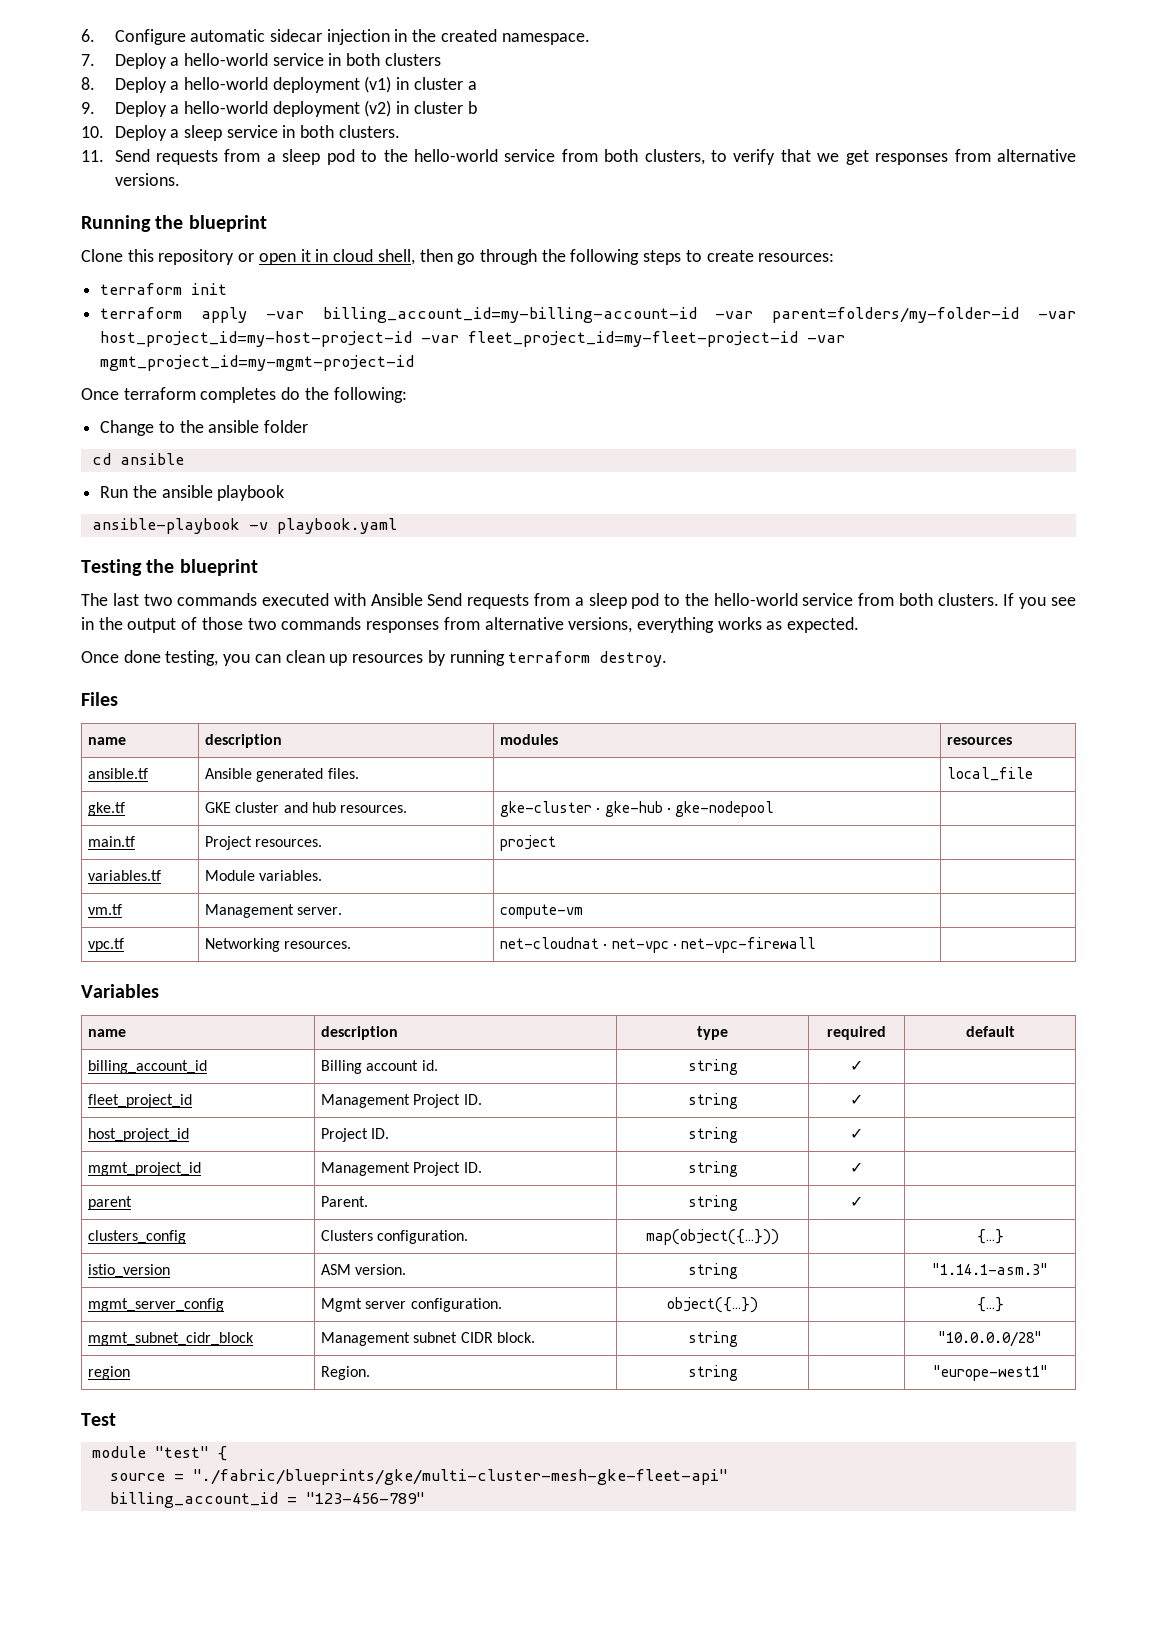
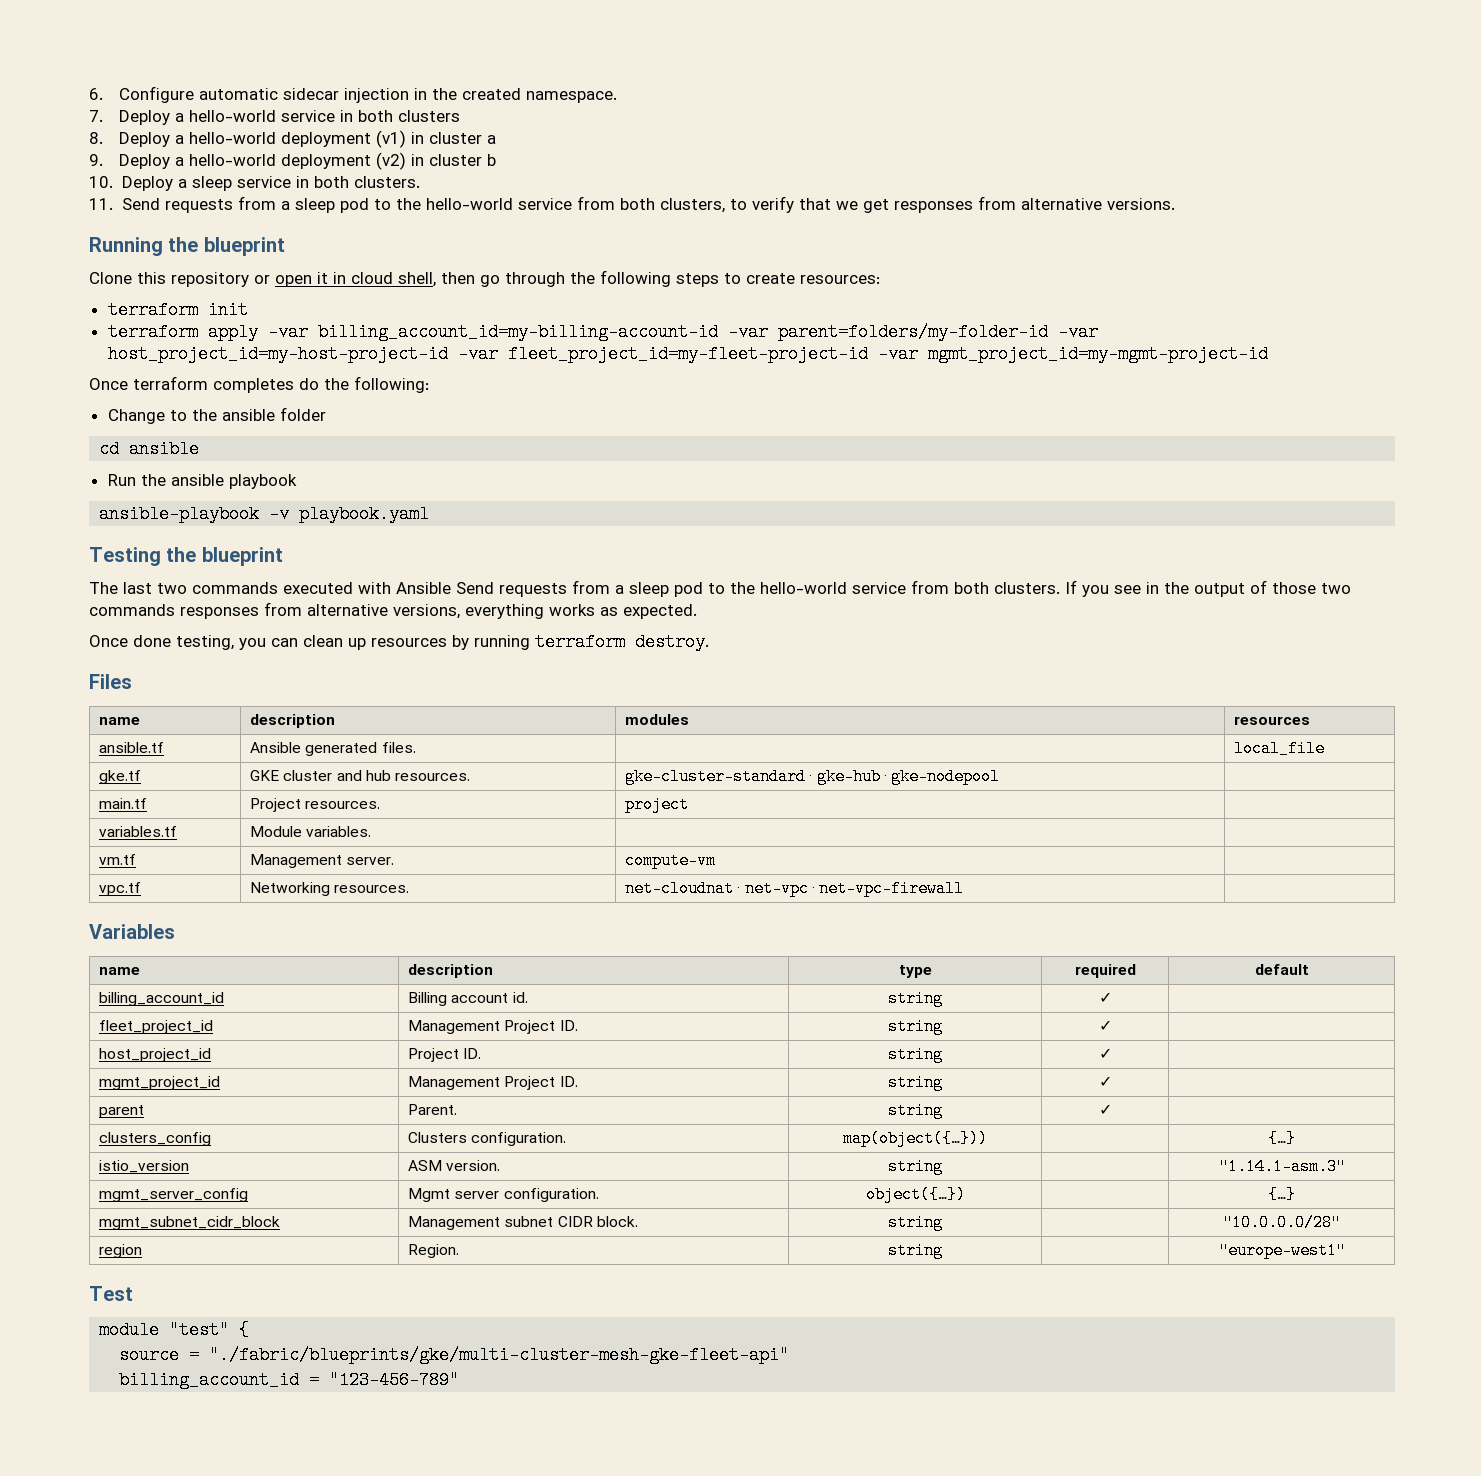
- gke.tf | GKE cluster and hub resources. | gke-cluster · gke-hub · gke-nodepool |
+ gke.tf | GKE cluster and hub resources. | gke-cluster-standard · gke-hub · gke-nodepool |

